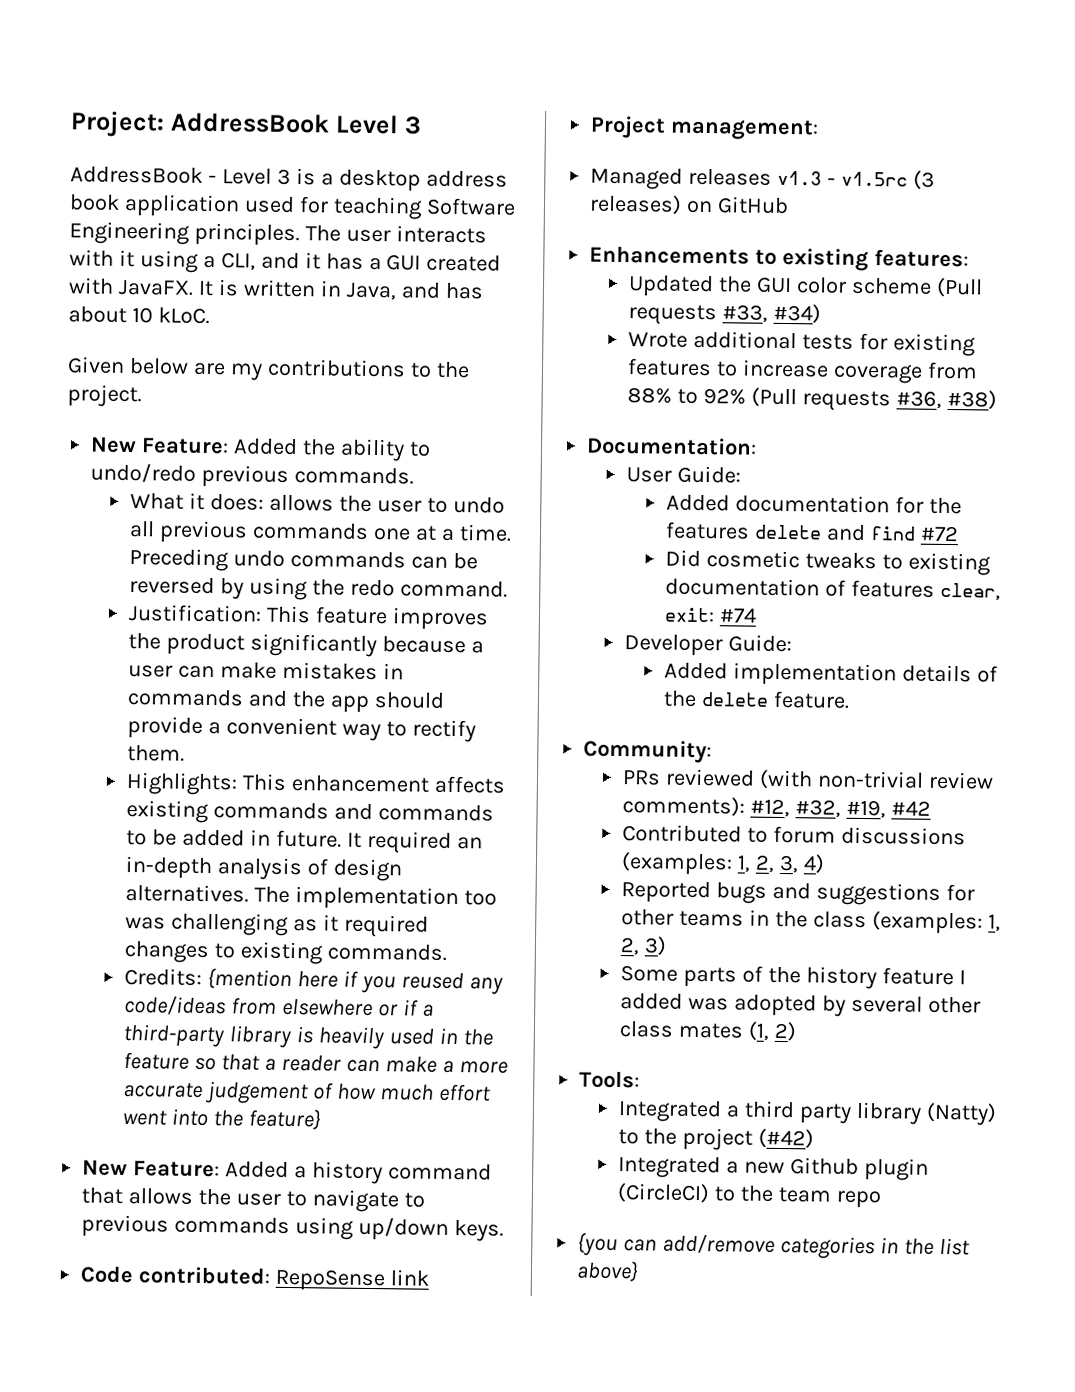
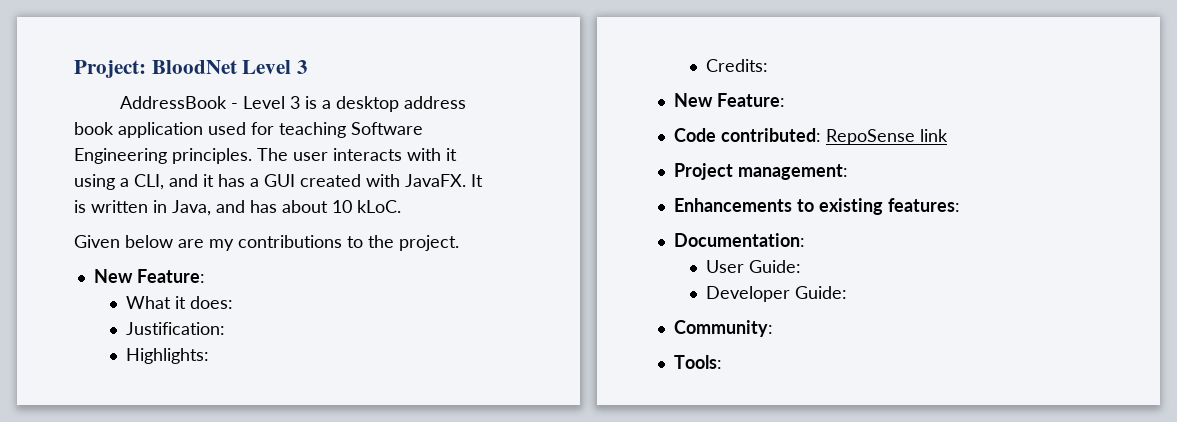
- Project: AddressBook Level 3
+ Project: BloodNet Level 3
  Given below are my contributions to the project.
- New Feature: Added the ability to undo/redo previous commands.
- What it does: allows the user to undo all previous commands one at a time. Preceding undo commands can be reversed by using the redo command.
- Justification: This feature improves the product significantly because a user can make mistakes in commands and the app should provide a convenient way to rectify them.
- Highlights: This enhancement affects existing commands and commands to be added in future. It required an in-depth analysis of design alternatives. The implementation too was challenging as it required changes to existing commands.
- Credits: {mention here if you reused any code/ideas from elsewhere or if a third-party library is heavily used in the feature so that a reader can make a more accurate judgement of how much effort went into the feature}
- New Feature: Added a history command that allows the user to navigate to previous commands using up/down keys.
+ New Feature:
+ What it does:
+ Justification:
+ Highlights:
+ Credits:
+ New Feature:
- Managed releases v1.3 - v1.5rc (3 releases) on GitHub
  Enhancements to existing features:
- Updated the GUI color scheme (Pull requests #33, #34)
- Wrote additional tests for existing features to increase coverage from 88% to 92% (Pull requests #36, #38)
  Documentation:
  User Guide:
- Added documentation for the features delete and find #72
- Did cosmetic tweaks to existing documentation of features clear, exit: #74
  Developer Guide:
- Added implementation details of the delete feature.
  Community:
- PRs reviewed (with non-trivial review comments): #12, #32, #19, #42
- Contributed to forum discussions (examples: 1, 2, 3, 4)
- Reported bugs and suggestions for other teams in the class (examples: 1, 2, 3)
- Some parts of the history feature I added was adopted by several other class mates (1, 2)
  Tools:
- Integrated a third party library (Natty) to the project (#42)
- Integrated a new Github plugin (CircleCI) to the team repo
- {you can add/remove categories in the list above}

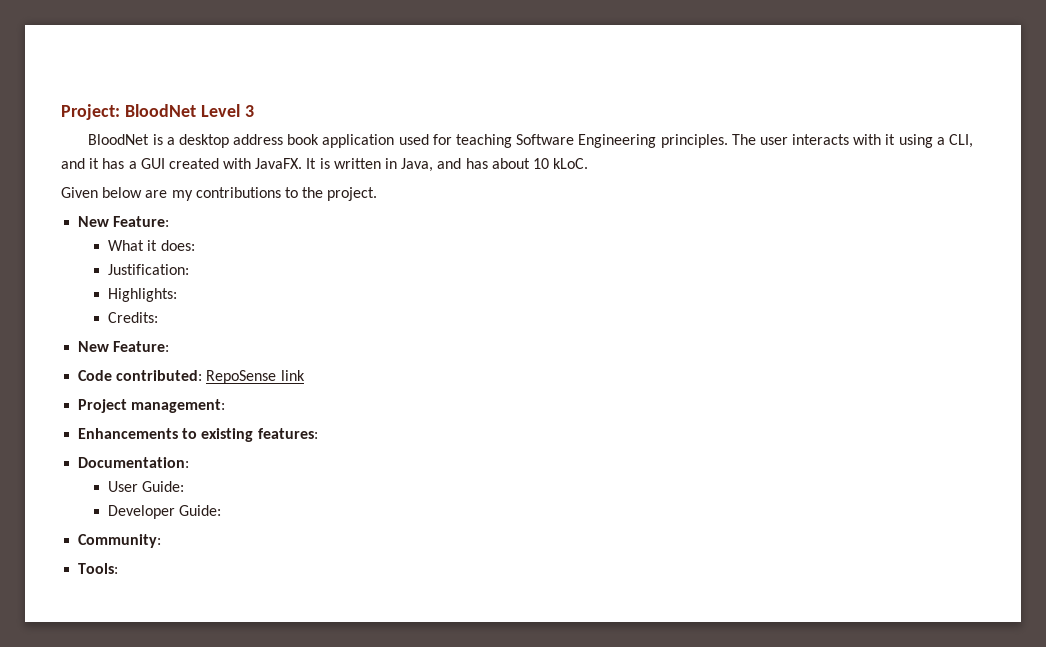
- AddressBook - Level 3 is a desktop address book application used for teaching Software Engineering principles.
+ BloodNet is a desktop address book application used for teaching Software Engineering principles.

